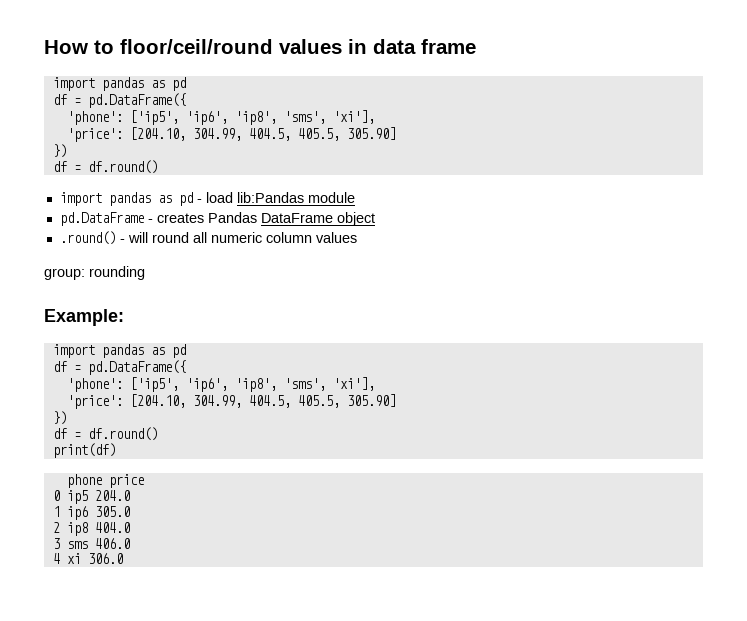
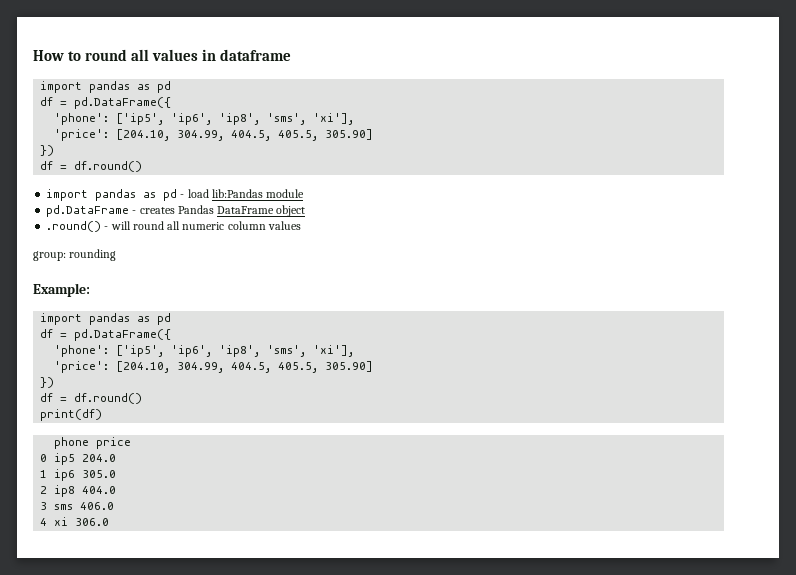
- How to floor/ceil/round values in data frame
+ How to round all values in dataframe

